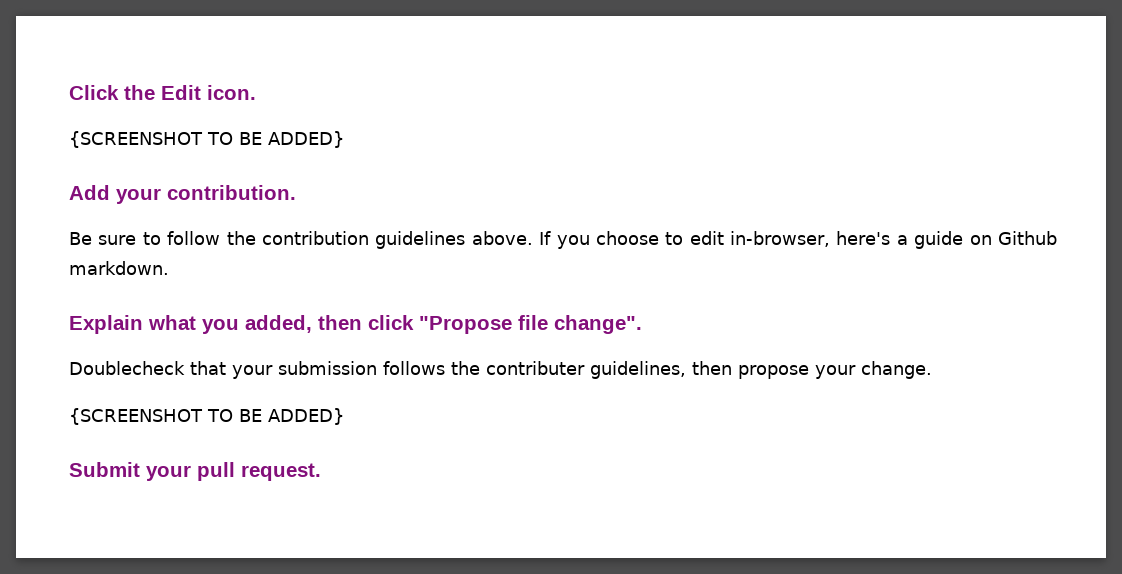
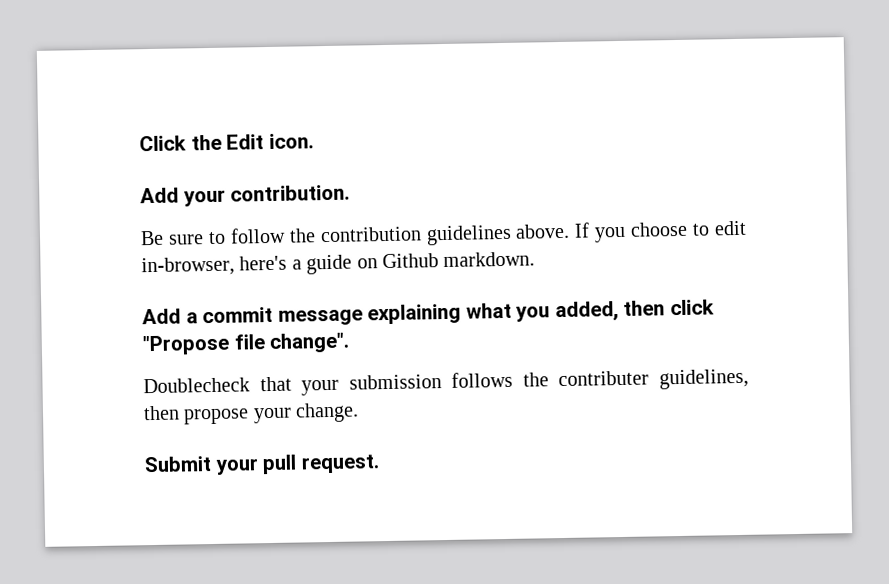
  Click the Edit icon.
- {SCREENSHOT TO BE ADDED}
- Explain what you added, then click "Propose file change".
+ Add a commit message explaining what you added, then click "Propose file change".
  Doublecheck that your submission follows the contributer guidelines, then propose your change.
- {SCREENSHOT TO BE ADDED}

